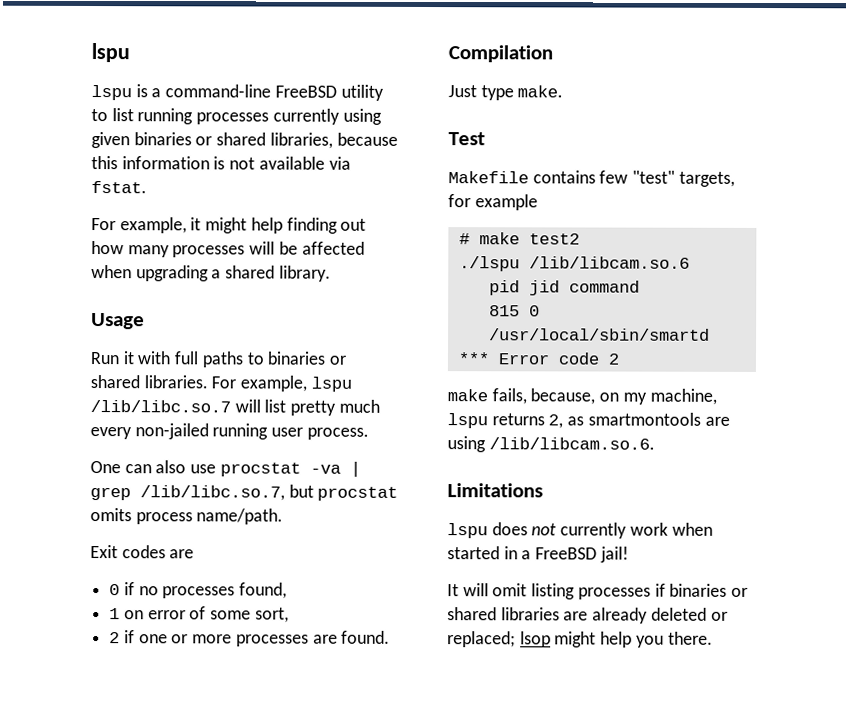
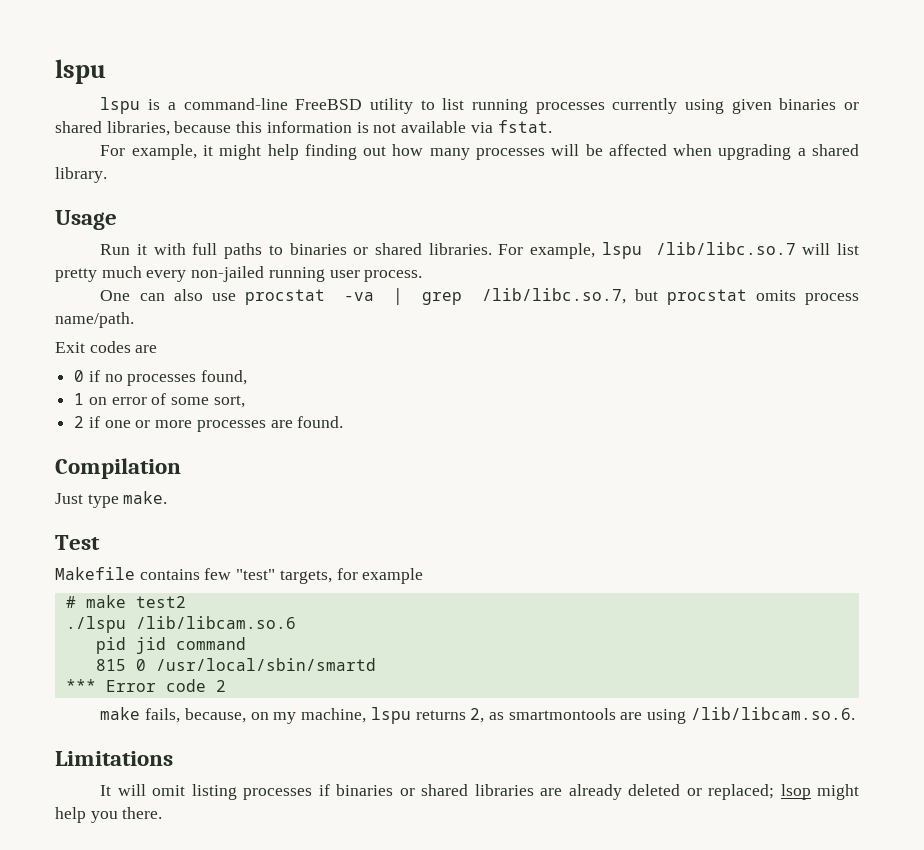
- lspu does not currently work when started in a FreeBSD jail!

